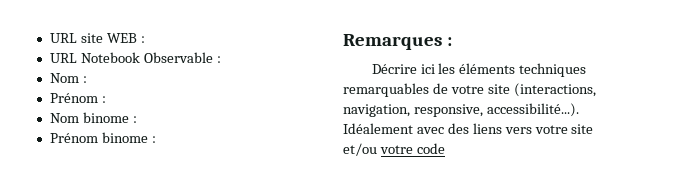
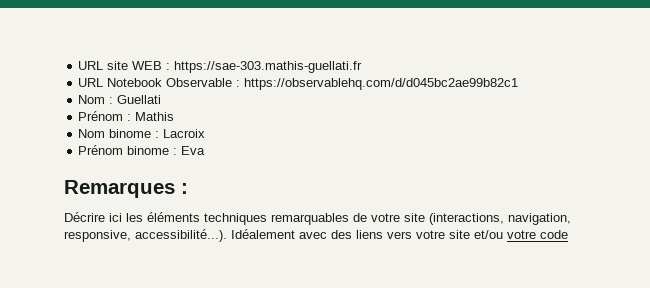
- URL site WEB :
+ URL site WEB : https://sae-303.mathis-guellati.fr
- URL Notebook Observable :
+ URL Notebook Observable : https://observablehq.com/d/d045bc2ae99b82c1
- Nom :
+ Nom : Guellati
- Prénom :
+ Prénom : Mathis
- Nom binome :
+ Nom binome : Lacroix
- Prénom binome :
+ Prénom binome : Eva

